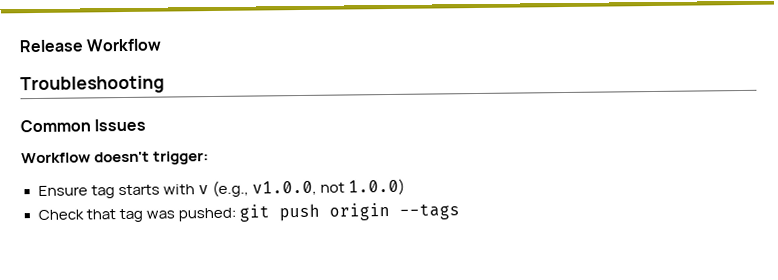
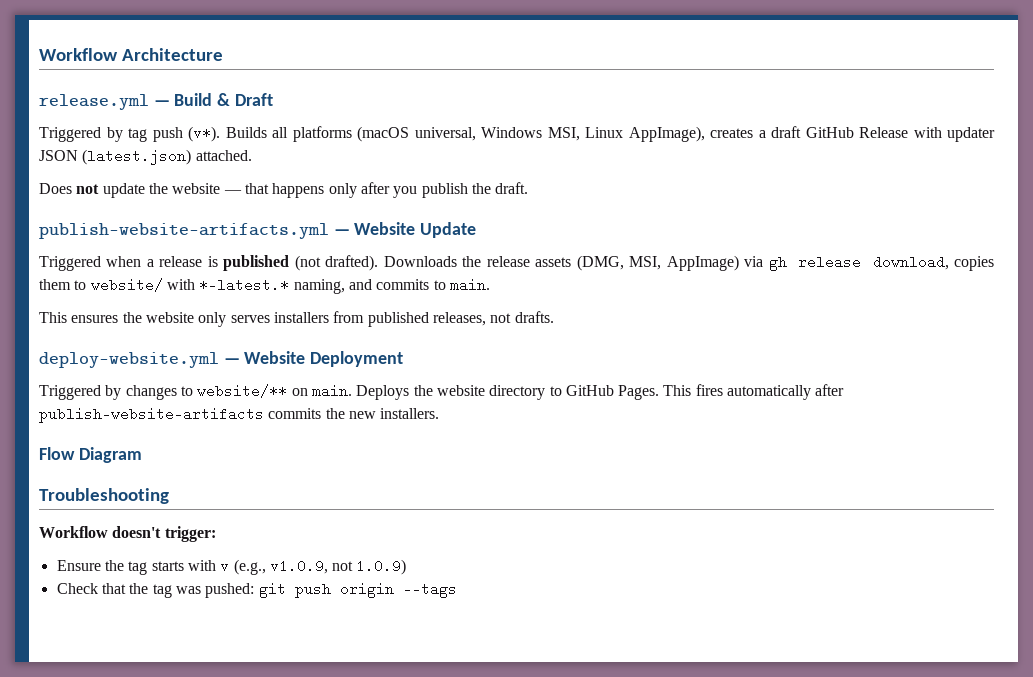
- Release Workflow
+ Workflow Architecture
+ release.yml — Build & Draft
+ Triggered by tag push (v*). Builds all platforms (macOS universal, Windows MSI, Linux AppImage), creates a draft GitHub Release with updater JSON (latest.json) attached.
+ Does not update the website — that happens only after you publish the draft.
+ publish-website-artifacts.yml — Website Update
+ Triggered when a release is published (not drafted). Downloads the release assets (DMG, MSI, AppImage) via gh release download, copies them to website/ with *-latest.* naming, and commits to main.
+ This ensures the website only serves installers from published releases, not drafts.
+ deploy-website.yml — Website Deployment
+ Triggered by changes to website/** on main. Deploys the website directory to GitHub Pages. This fires automatically after publish-website-artifacts commits the new installers.
+ Flow Diagram
- Common Issues
- Ensure tag starts with v (e.g., v1.0.0, not 1.0.0)
+ Ensure the tag starts with v (e.g., v1.0.9, not 1.0.9)
- Check that tag was pushed: git push origin --tags
+ Check that the tag was pushed: git push origin --tags

